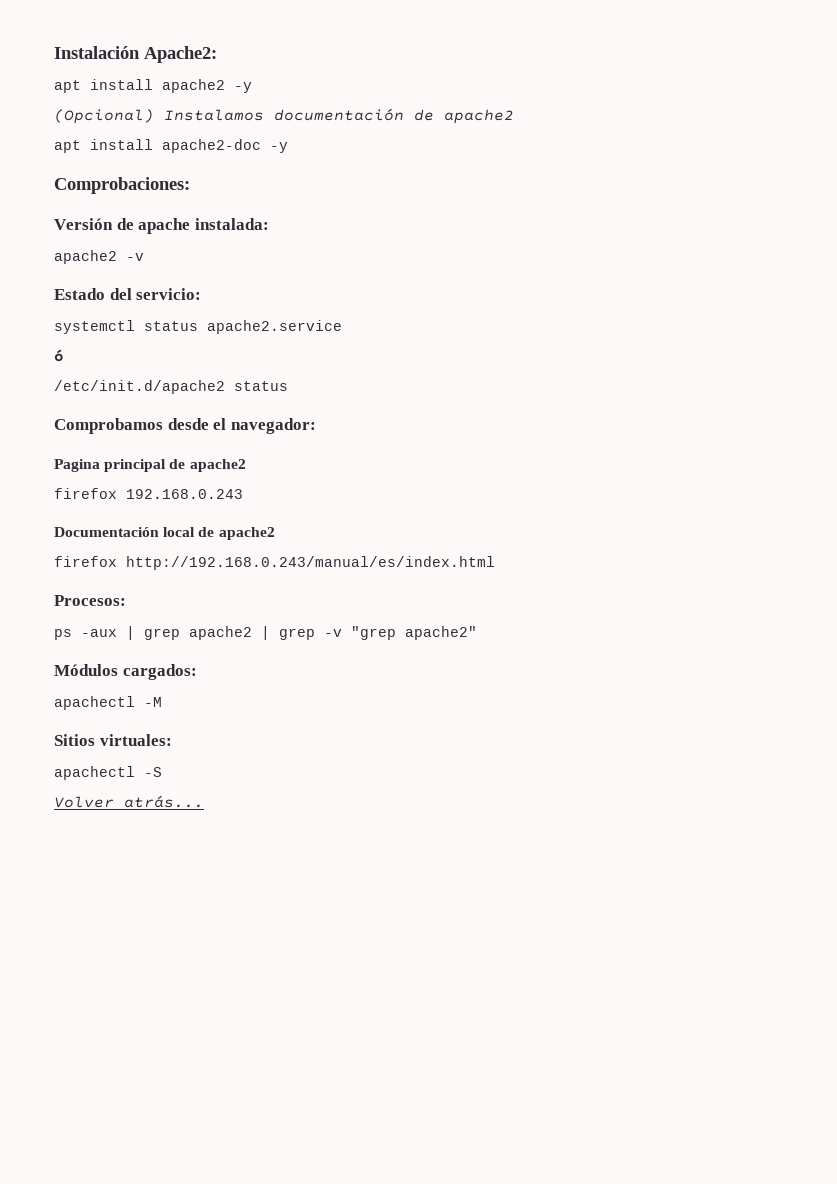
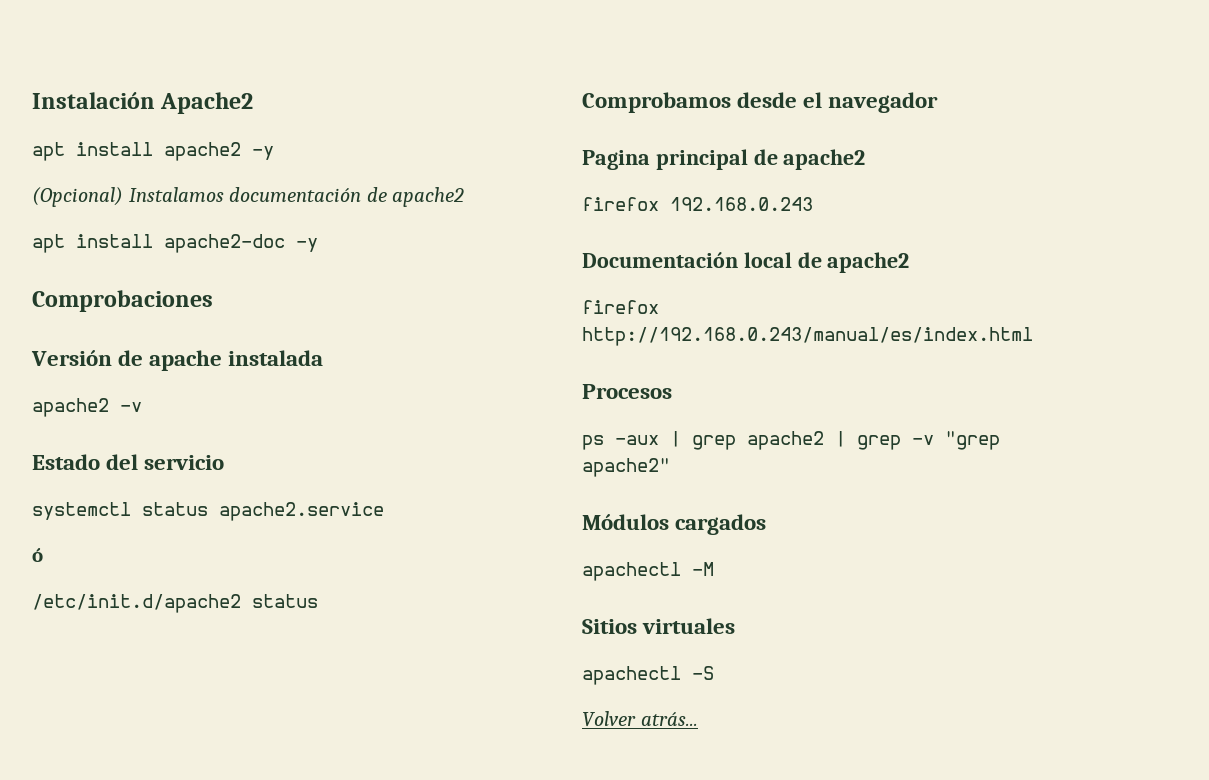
- Instalación Apache2:
+ Instalación Apache2
- Comprobaciones:
+ Comprobaciones
- Versión de apache instalada:
+ Versión de apache instalada
- Estado del servicio:
+ Estado del servicio
- Comprobamos desde el navegador:
+ Comprobamos desde el navegador
- Procesos:
+ Procesos
- Módulos cargados:
+ Módulos cargados
- Sitios virtuales:
+ Sitios virtuales

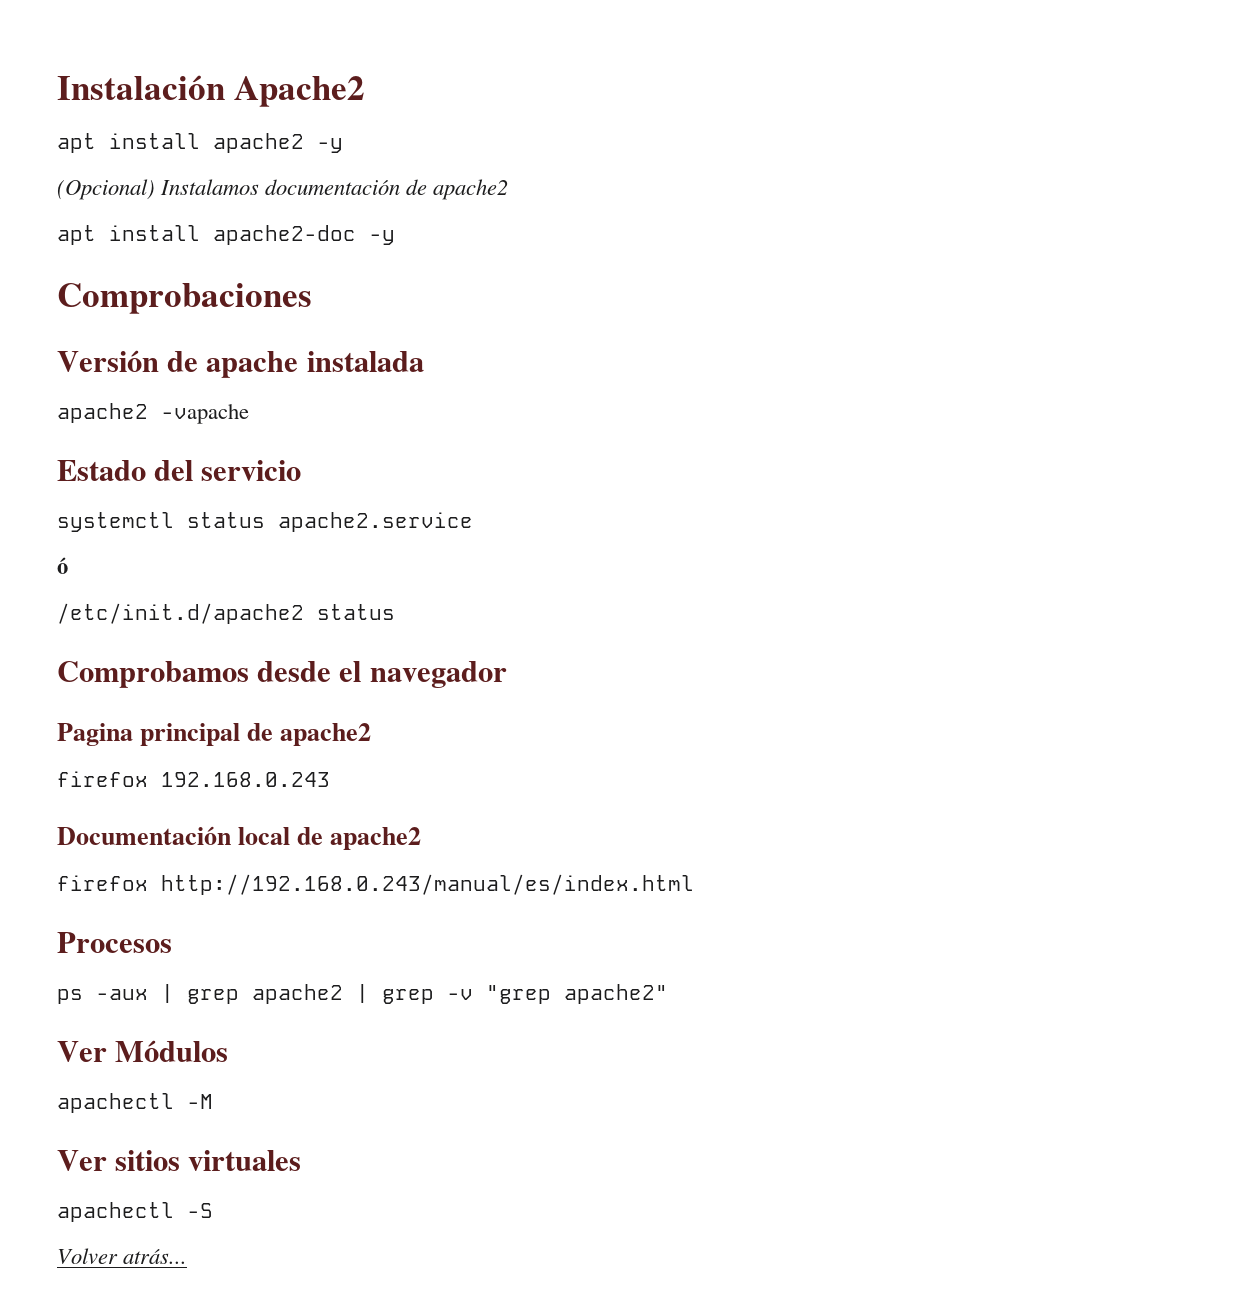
- apache2 -v
+ apache2 -vapache
- Módulos cargados
+ Ver Módulos
- Sitios virtuales
+ Ver sitios virtuales

